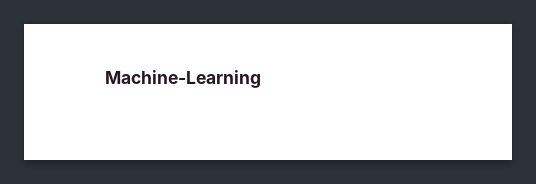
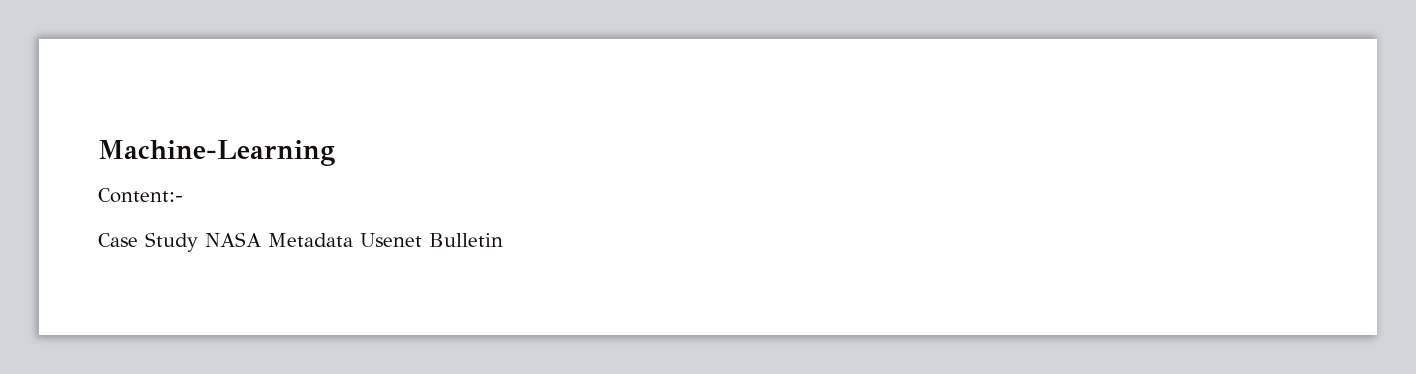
+ Content:-
+ Case Study NASA Metadata Usenet Bulletin

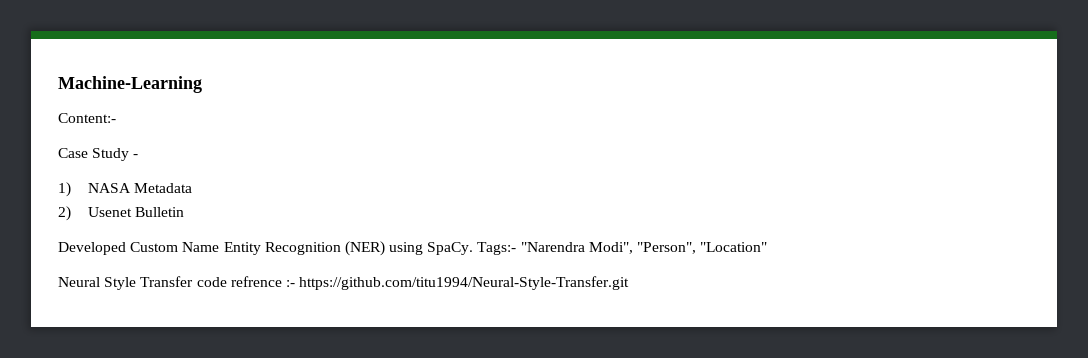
- Case Study NASA Metadata Usenet Bulletin
+ Case Study -
+ 1) NASA Metadata
+ 2) Usenet Bulletin
+ Developed Custom Name Entity Recognition (NER) using SpaCy. Tags:- "Narendra Modi", "Person", "Location"
+ Neural Style Transfer code refrence :- https://github.com/titu1994/Neural-Style-Transfer.git

